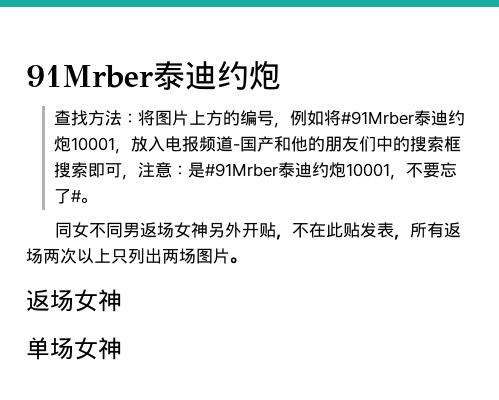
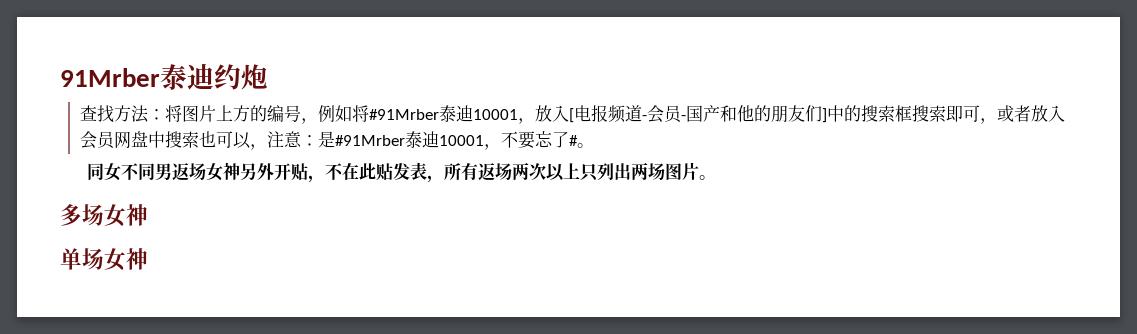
- 查找方法：将图片上方的编号，例如将#91Mrber泰迪约炮10001，放入电报频道-国产和他的朋友们中的搜索框搜索即可，注意：是#91Mrber泰迪约炮10001，不要忘了#。
+ 查找方法：将图片上方的编号，例如将#91Mrber泰迪10001，放入[电报频道-会员-国产和他的朋友们]中的搜索框搜索即可，或者放入会员网盘中搜索也可以，注意：是#91Mrber泰迪10001，不要忘了#。
  同女不同男返场女神另外开贴，不在此贴发表，所有返场两次以上只列出两场图片。
- 返场女神
+ 多场女神

